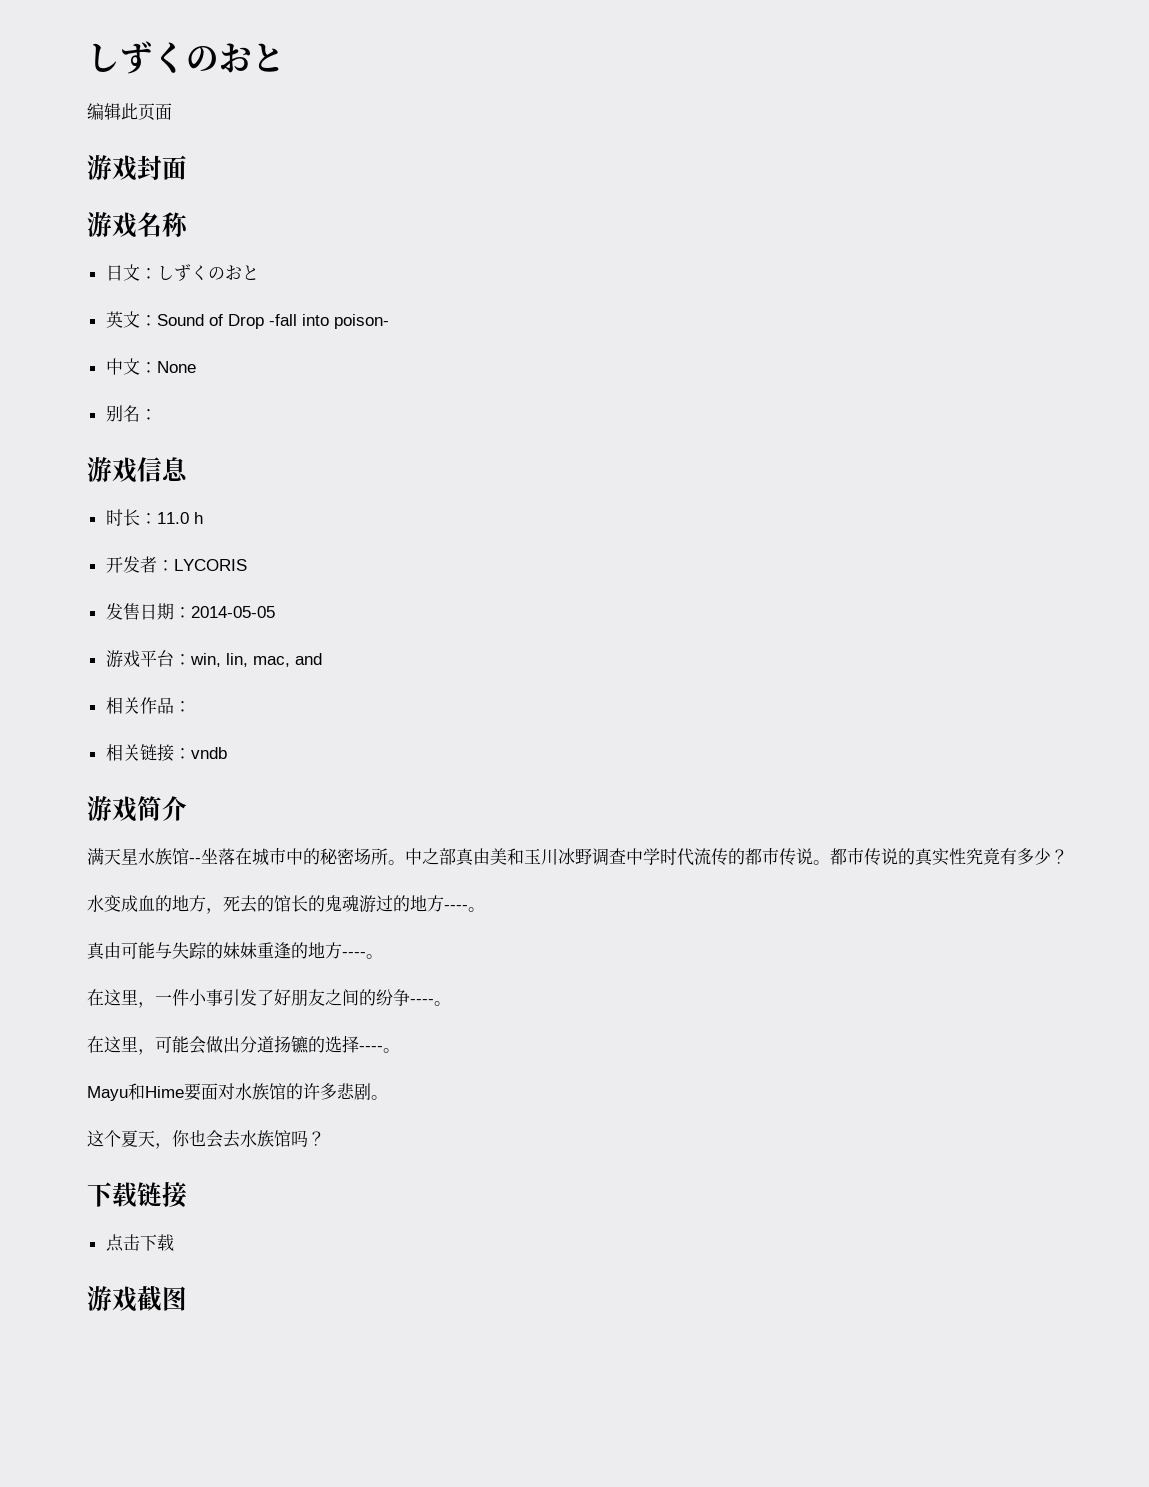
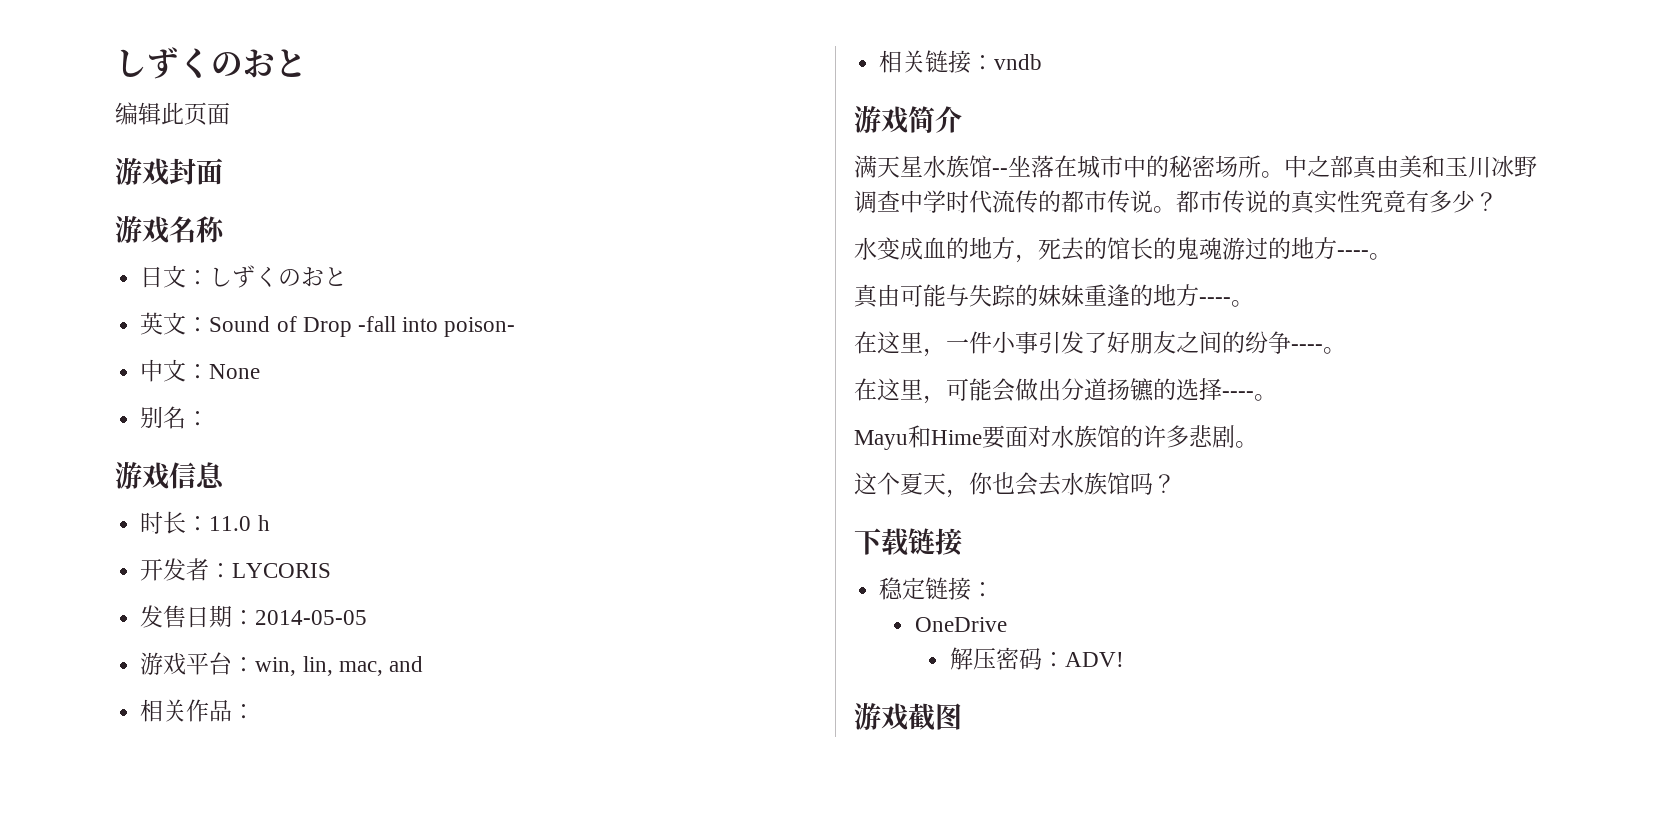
- 点击下载
+ 稳定链接：
+ OneDrive
+ 解压密码：ADV!

